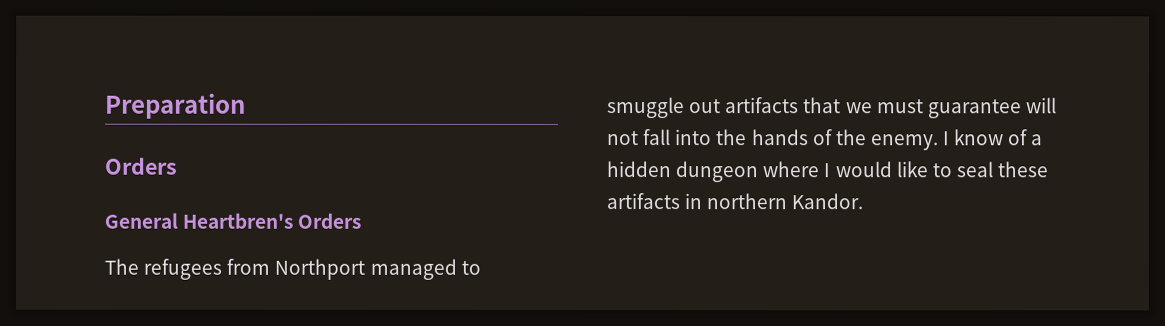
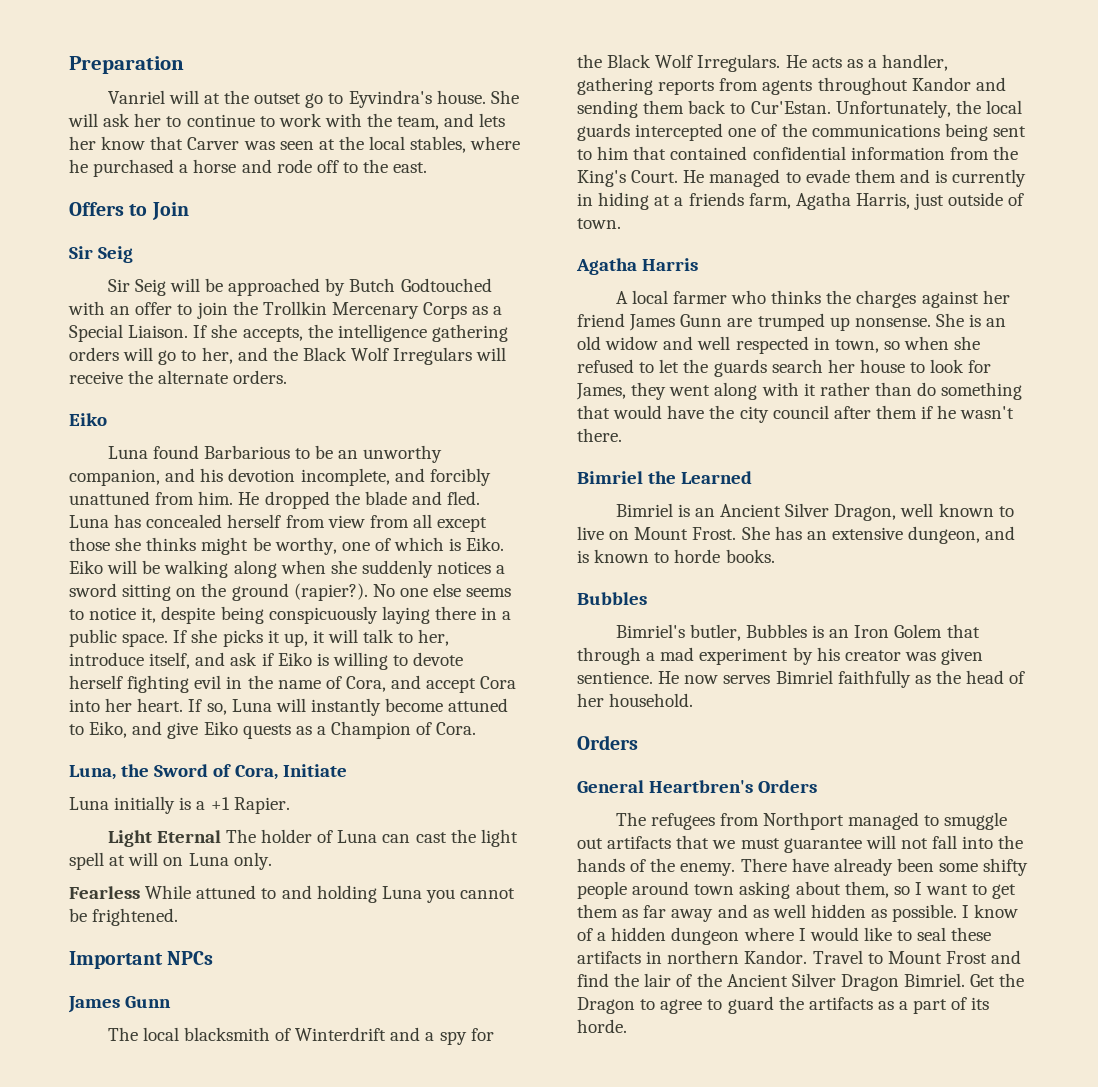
+ Vanriel will at the outset go to Eyvindra's house. She will ask her to continue to work with the team, and lets her know that Carver was seen at the local stables, where he purchased a horse and rode off to the east.
+ Offers to Join
+ Sir Seig
+ Sir Seig will be approached by Butch Godtouched with an offer to join the Trollkin Mercenary Corps as a Special Liaison. If she accepts, the intelligence gathering orders will go to her, and the Black Wolf Irregulars will receive the alternate orders.
+ Eiko
+ Luna found Barbarious to be an unworthy companion, and his devotion incomplete, and forcibly unattuned from him. He dropped the blade and fled. Luna has concealed herself from view from all except those she thinks might be worthy, one of which is Eiko. Eiko will be walking along when she suddenly notices a sword sitting on the ground (rapier?). No one else seems to notice it, despite being conspicuously laying there in a public space. If she picks it up, it will talk to her, introduce itself, and ask if Eiko is willing to devote herself fighting evil in the name of Cora, and accept Cora into her heart. If so, Luna will instantly become attuned to Eiko, and give Eiko quests as a Champion of Cora.
+ Luna, the Sword of Cora, Initiate
+ Luna initially is a +1 Rapier.
+ Light Eternal The holder of Luna can cast the light spell at will on Luna only.
+ Fearless While attuned to and holding Luna you cannot be frightened.
+ Important NPCs
+ James Gunn
+ The local blacksmith of Winterdrift and a spy for the Black Wolf Irregulars. He acts as a handler, gathering reports from agents throughout Kandor and sending them back to Cur'Estan. Unfortunately, the local guards intercepted one of the communications being sent to him that contained confidential information from the King's Court. He managed to evade them and is currently in hiding at a friends farm, Agatha Harris, just outside of town.
+ Agatha Harris
+ A local farmer who thinks the charges against her friend James Gunn are trumped up nonsense. She is an old widow and well respected in town, so when she refused to let the guards search her house to look for James, they went along with it rather than do something that would have the city council after them if he wasn't there.
+ Bimriel the Learned
+ Bimriel is an Ancient Silver Dragon, well known to live on Mount Frost. She has an extensive dungeon, and is known to horde books.
+ Bubbles
+ Bimriel's butler, Bubbles is an Iron Golem that through a mad experiment by his creator was given sentience. He now serves Bimriel faithfully as the head of her household.
+ There have already been some shifty people around town asking about them, so I want to get them as far away and as well hidden as possible.
+ Travel to Mount Frost and find the lair of the Ancient Silver Dragon Bimriel. Get the Dragon to agree to guard the artifacts as a part of its horde.

